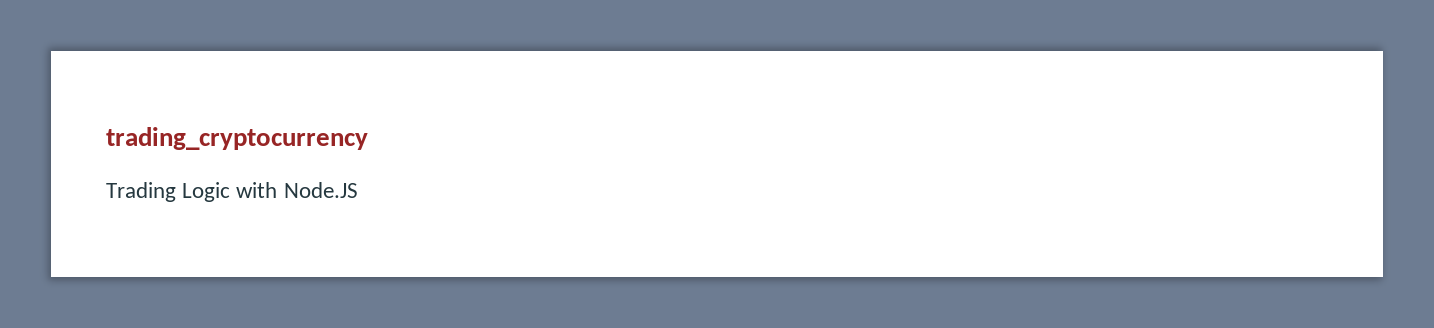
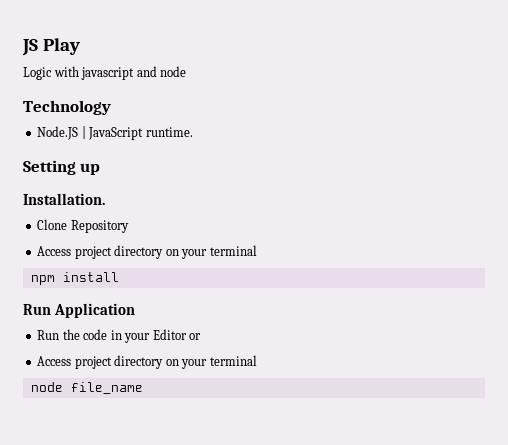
- trading_cryptocurrency
- Trading Logic with Node.JS
+ JS Play
+ Logic with javascript and node
+ Technology
+ Node.JS | JavaScript runtime.
+ Setting up
+ Installation.
+ Clone Repository
+ Access project directory on your terminal
+ npm install
+ Run Application
+ Run the code in your Editor or
+ Access project directory on your terminal
+ node file_name

